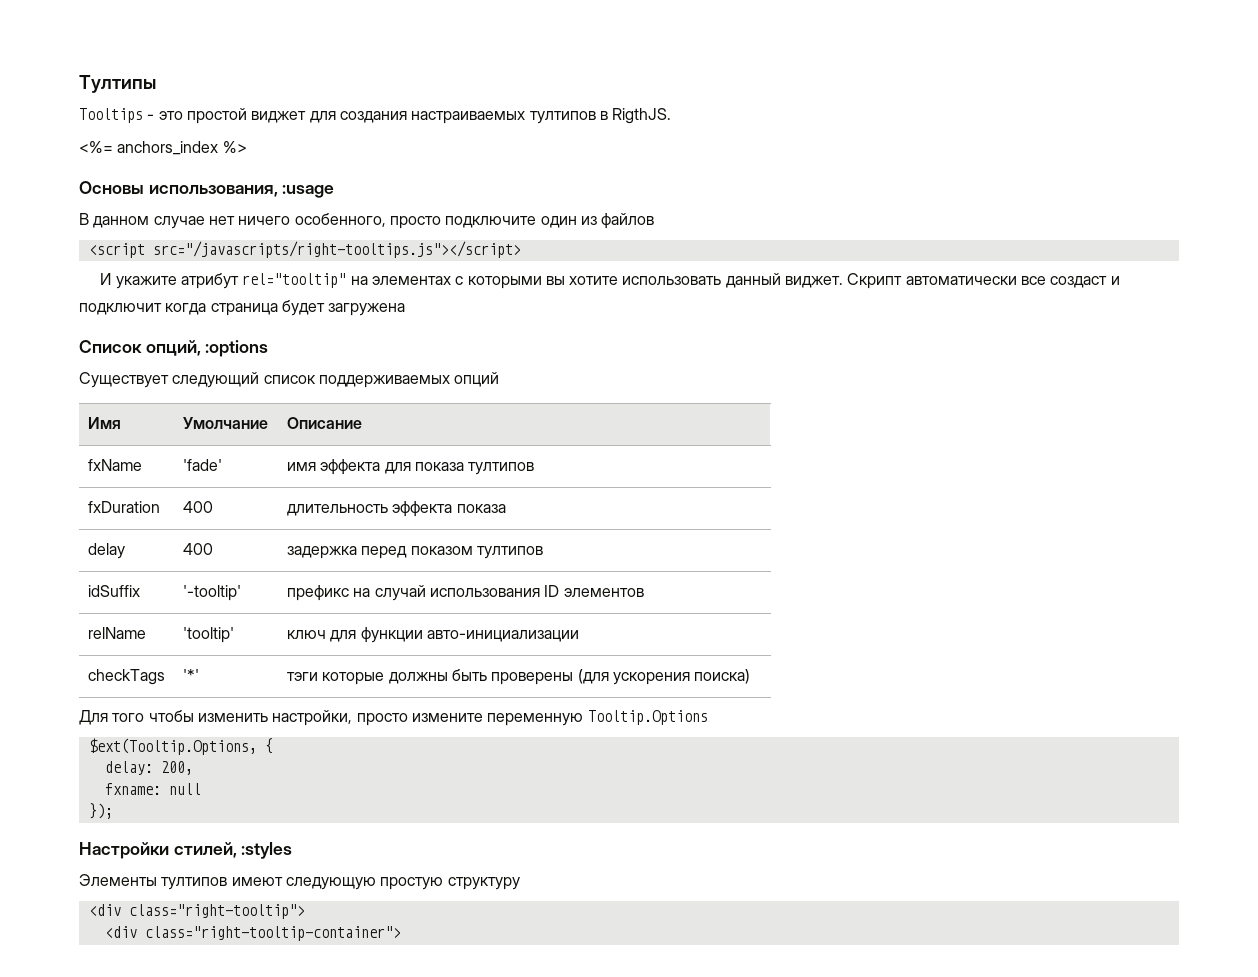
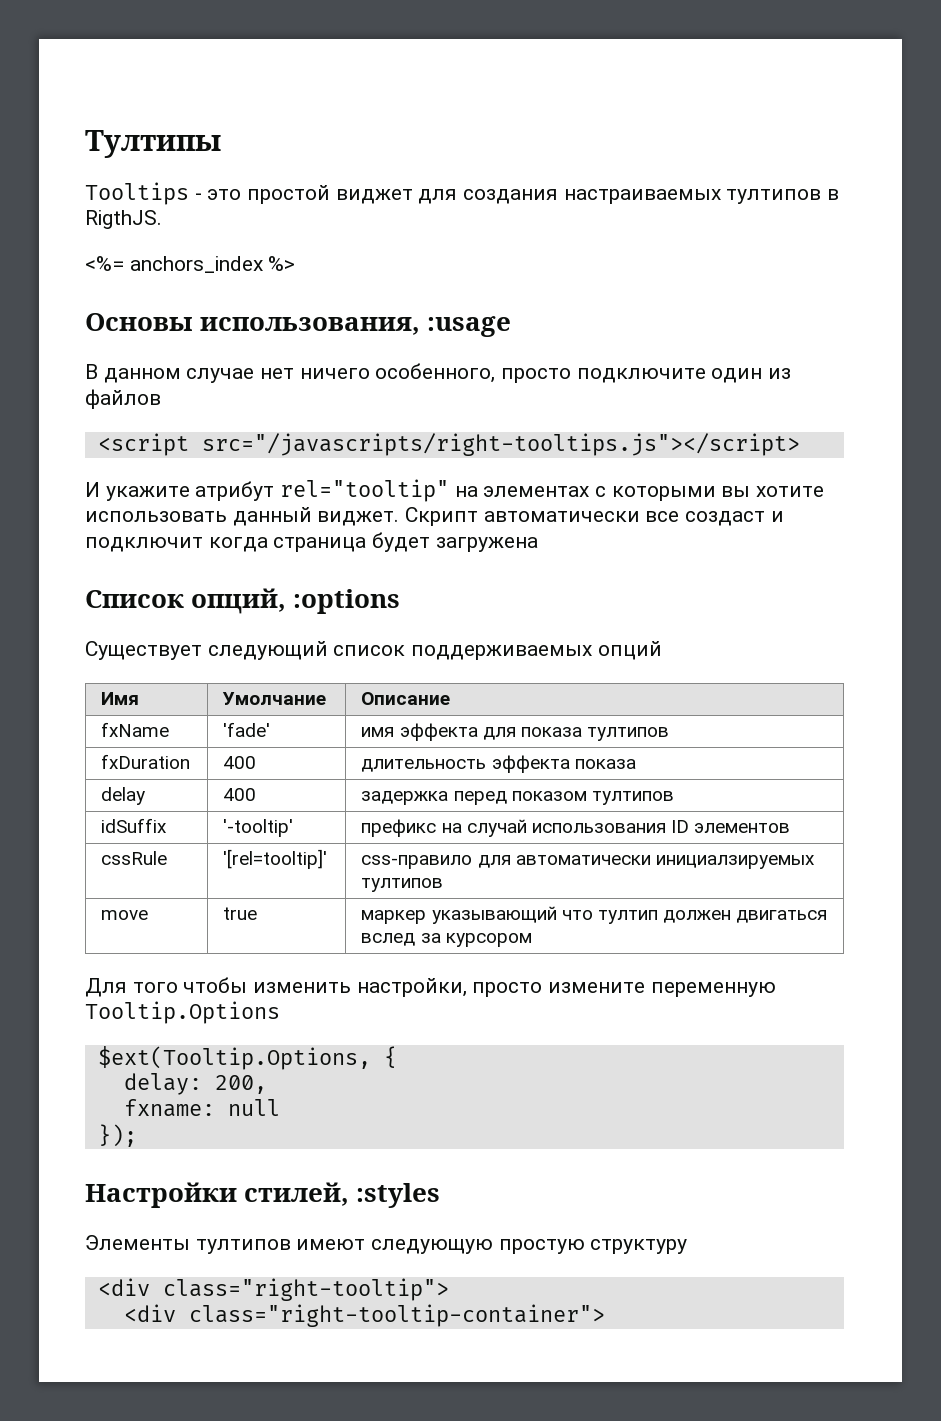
- relName | 'tooltip' | ключ для функции авто-инициализации
- checkTags | '*' | тэги которые должны быть проверены (для ускорения поиска)
+ cssRule | '[rel=tooltip]' | css-правило для автоматически инициалзируемых тултипов
+ move | true | маркер указывающий что тултип должен двигаться вслед за курсором

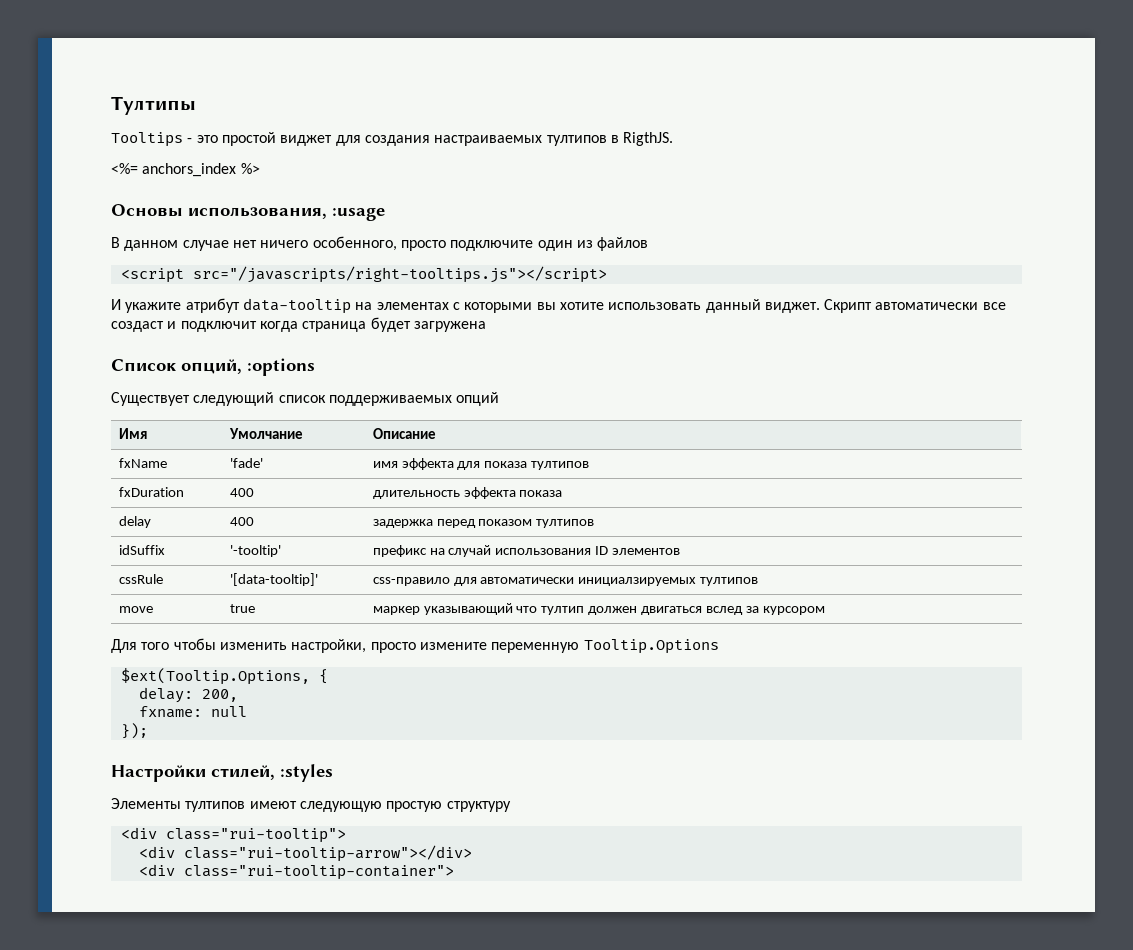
- И укажите атрибут rel="tooltip" на элементах с которыми вы хотите использовать данный виджет.
+ И укажите атрибут data-tooltip на элементах с которыми вы хотите использовать данный виджет.
- cssRule | '[rel=tooltip]' | css-правило для автоматически инициалзируемых тултипов
+ cssRule | '[data-tooltip]' | css-правило для автоматически инициалзируемых тултипов
- <div class="right-tooltip">
- <div class="right-tooltip-container">
+ <div class="rui-tooltip">
+ <div class="rui-tooltip-arrow"></div>
+ <div class="rui-tooltip-container">

